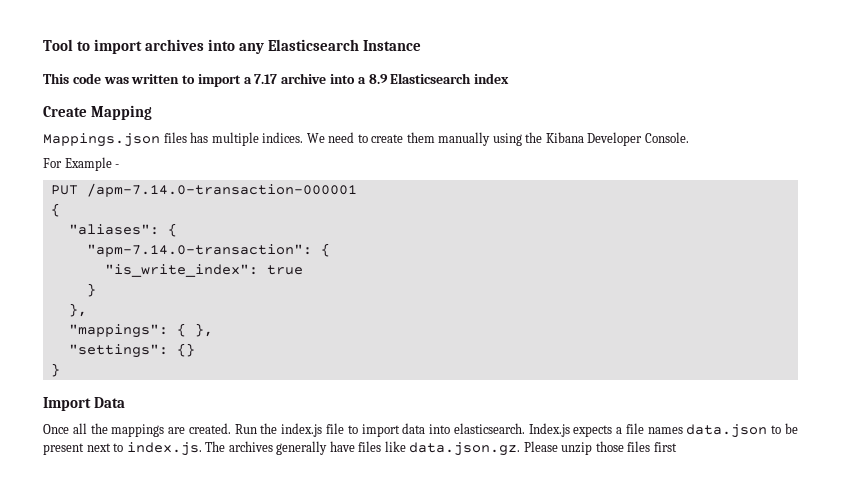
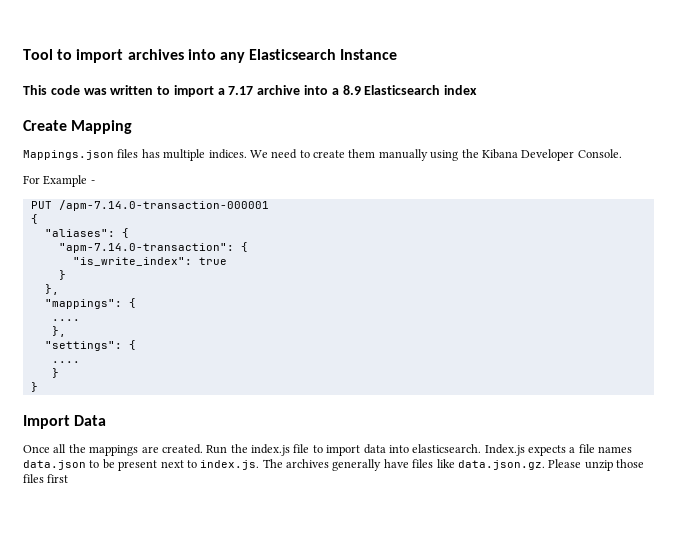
- "mappings": { },
+ "mappings": {
+ ....
+ },
- "settings": {}
+ "settings": {
+ ....
+ }

